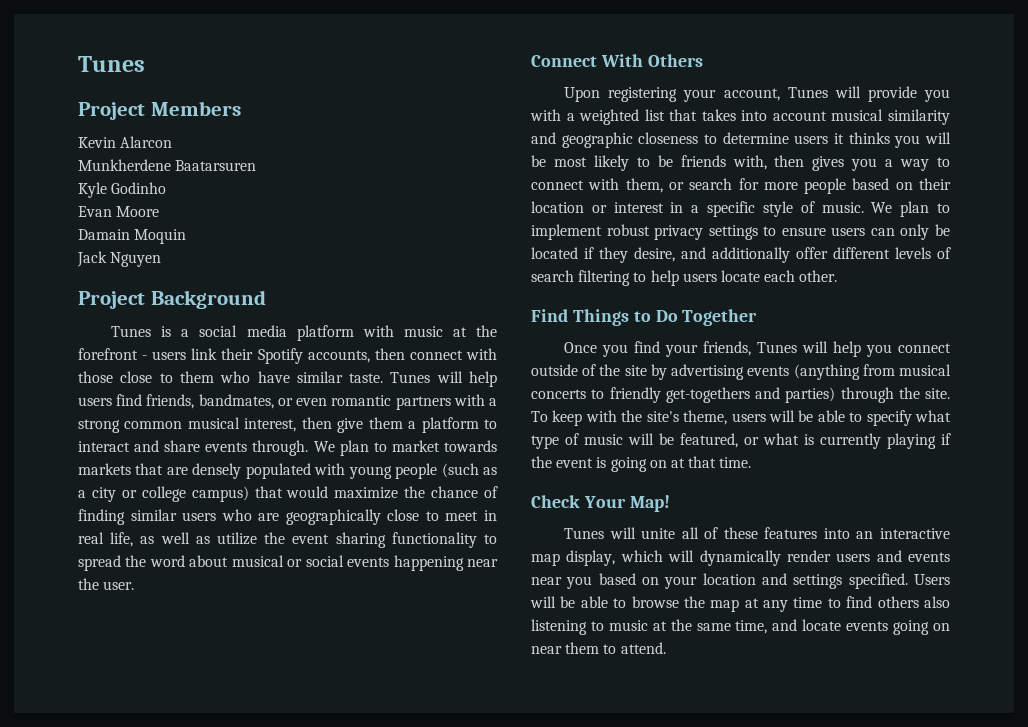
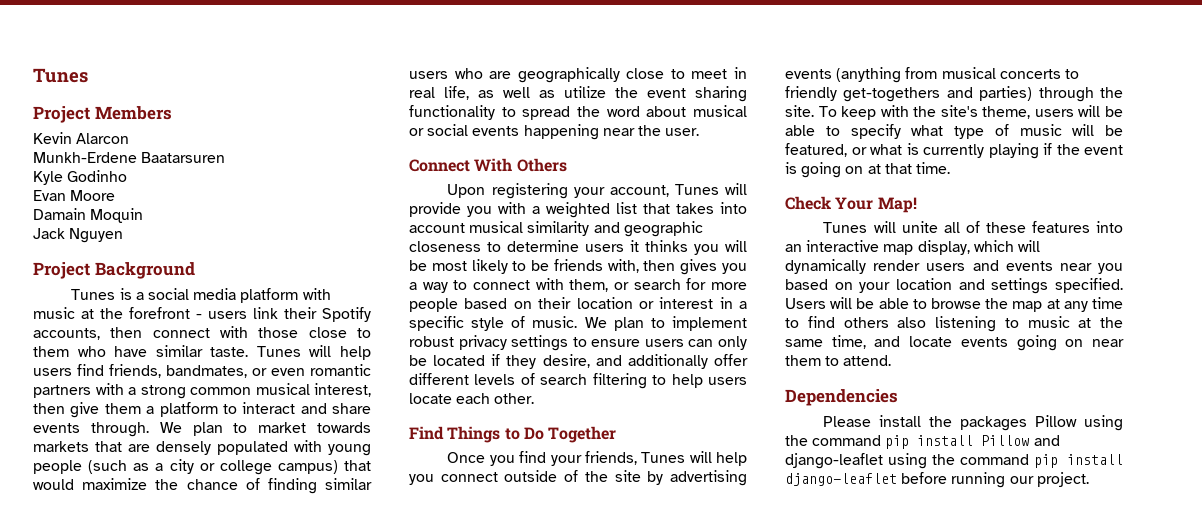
- Munkherdene Baatarsuren
+ Munkh-Erdene Baatarsuren
+ Dependencies
+ Please install the packages Pillow using the command pip install Pillow and django-leaflet using the command pip install django-leaflet before running our project.

